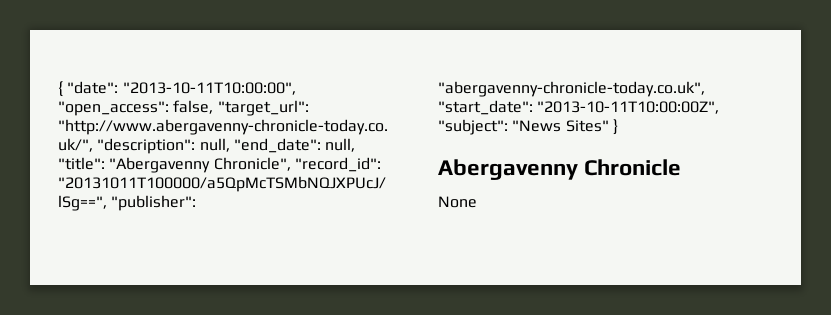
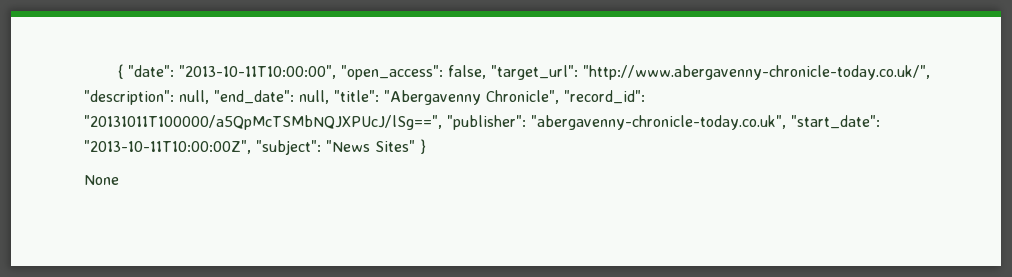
- Abergavenny Chronicle

